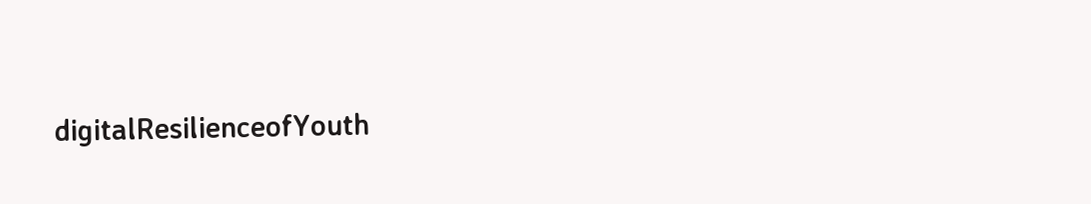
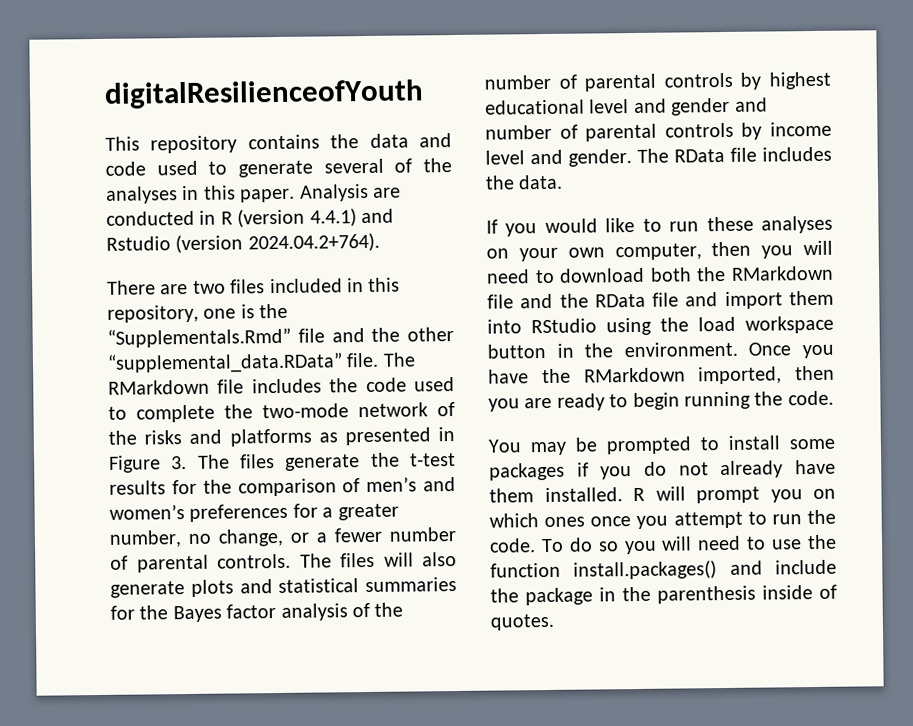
+ This repository contains the data and code used to generate several of the analyses in this paper. Analysis are conducted in R (version 4.4.1) and Rstudio (version 2024.04.2+764).
+ There are two files included in this repository, one is the “Supplementals.Rmd” file and the other “supplemental_data.RData” file. The RMarkdown file includes the code used to complete the two-mode network of the risks and platforms as presented in Figure 3. The files generate the t-test results for the comparison of men’s and women’s preferences for a greater number, no change, or a fewer number of parental controls. The files will also generate plots and statistical summaries for the Bayes factor analysis of the number of parental controls by highest educational level and gender and number of parental controls by income level and gender. The RData file includes the data.
+ If you would like to run these analyses on your own computer, then you will need to download both the RMarkdown file and the RData file and import them into RStudio using the load workspace button in the environment. Once you have the RMarkdown imported, then you are ready to begin running the code.
+ You may be prompted to install some packages if you do not already have them installed. R will prompt you on which ones once you attempt to run the code. To do so you will need to use the function install.packages() and include the package in the parenthesis inside of quotes.

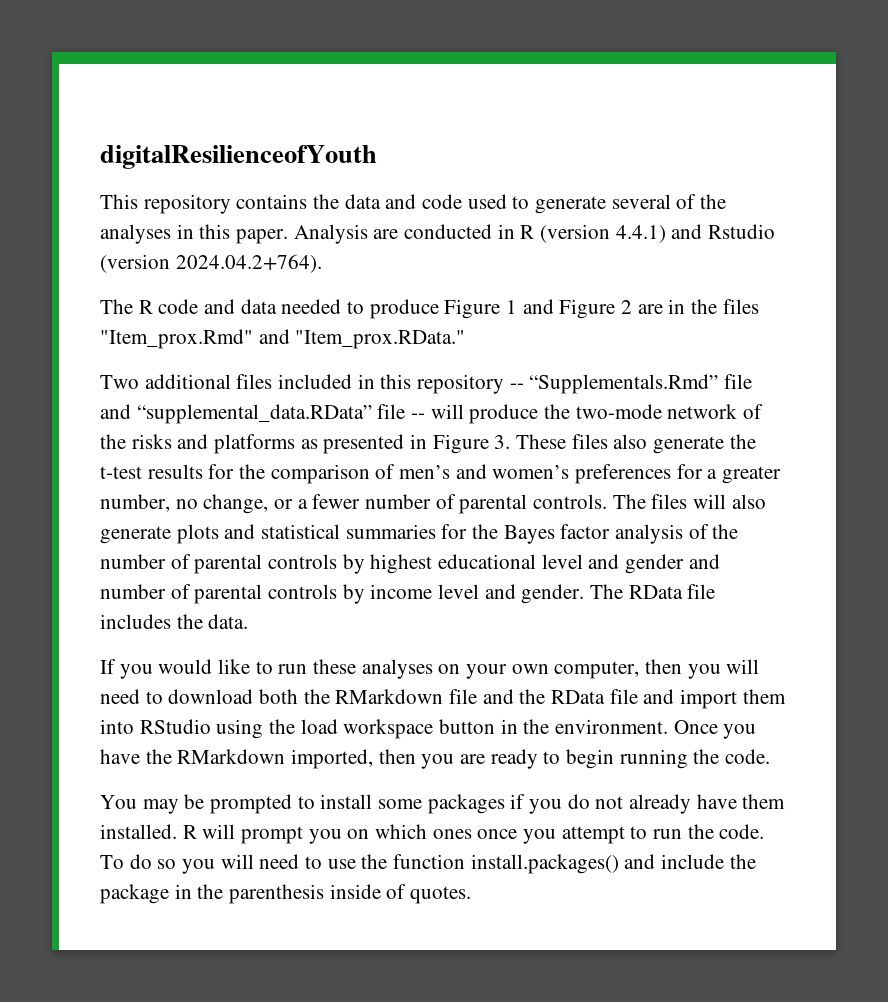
- There are two files included in this repository, one is the “Supplementals.Rmd” file and the other “supplemental_data.RData” file. The RMarkdown file includes the code used to complete the two-mode network of the risks and platforms as presented in Figure 3. The files generate the t-test results for the comparison of men’s and women’s preferences for a greater number, no change, or a fewer number of parental controls.
+ The R code and data needed to produce Figure 1 and Figure 2 are in the files "Item_prox.Rmd" and "Item_prox.RData."
+ Two additional files included in this repository -- “Supplementals.Rmd” file and “supplemental_data.RData” file -- will produce the two-mode network of the risks and platforms as presented in Figure 3. These files also generate the t-test results for the comparison of men’s and women’s preferences for a greater number, no change, or a fewer number of parental controls.

